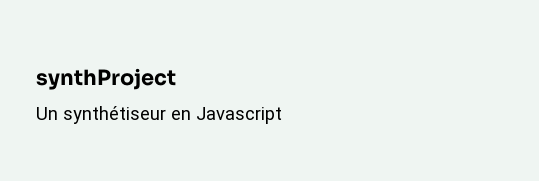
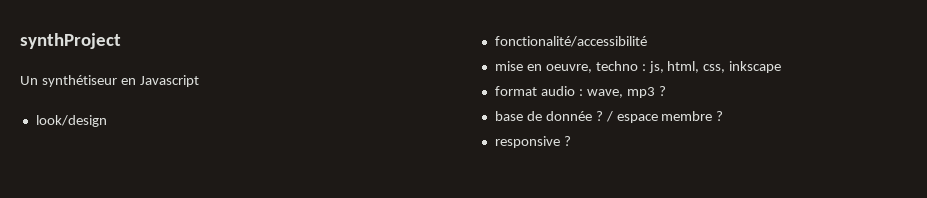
+ look/design
+ fonctionalité/accessibilité
+ mise en oeuvre, techno : js, html, css, inkscape
+ format audio : wave, mp3 ?
+ base de donnée ? / espace membre ?
+ responsive ?

